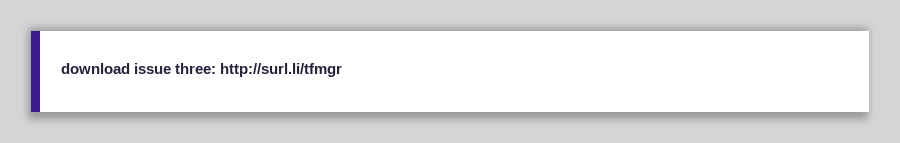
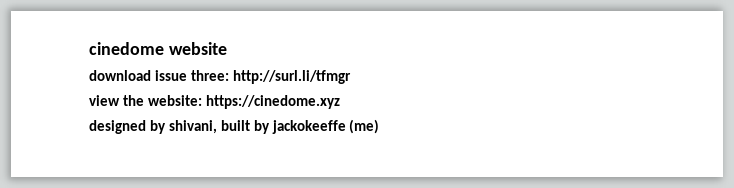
+ cinedome website
+ view the website: https://cinedome.xyz
+ designed by shivani, built by jackokeeffe (me)

